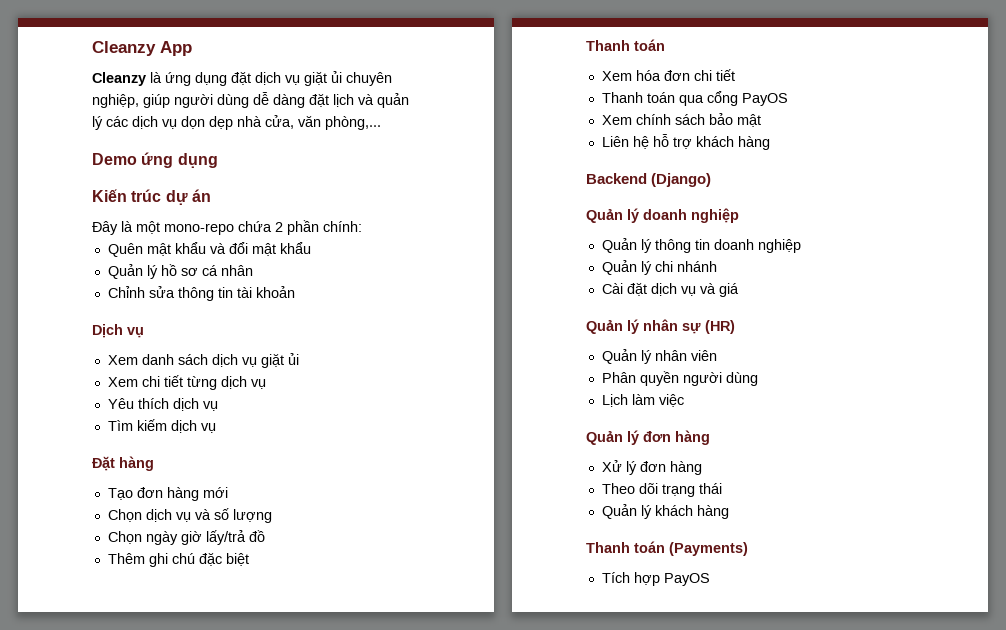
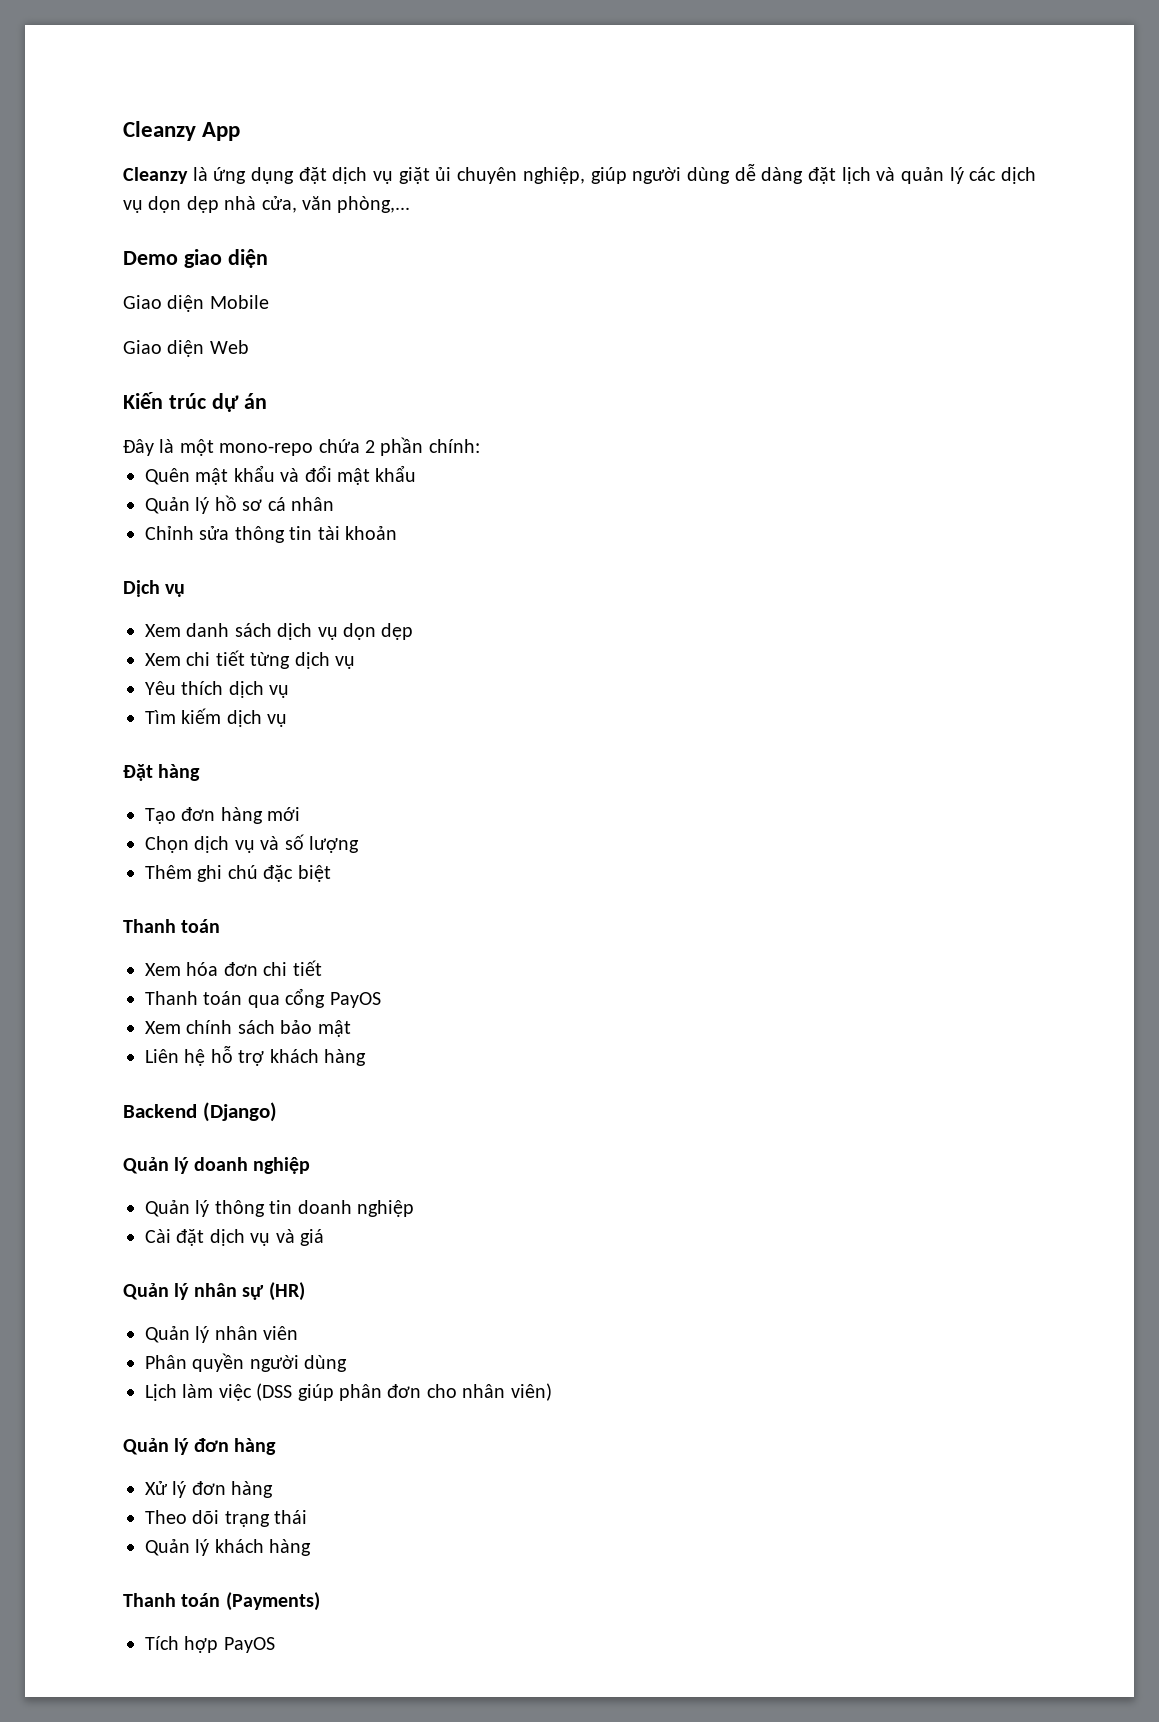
- Demo ứng dụng
+ Demo giao diện
+ Giao diện Mobile
+ Giao diện Web
- Xem danh sách dịch vụ giặt ủi
+ Xem danh sách dịch vụ dọn dẹp
- Chọn ngày giờ lấy/trả đồ
- Quản lý chi nhánh
- Lịch làm việc
+ Lịch làm việc (DSS giúp phân đơn cho nhân viên)

